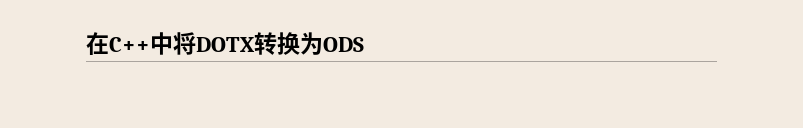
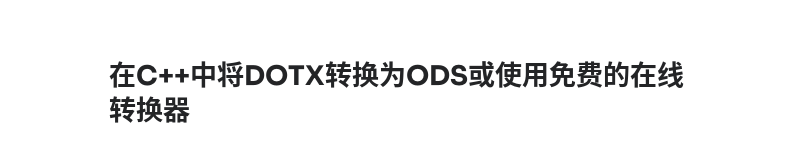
- 在C++中将DOTX转换为ODS
+ 在C++中将DOTX转换为ODS或使用免费的在线转换器

